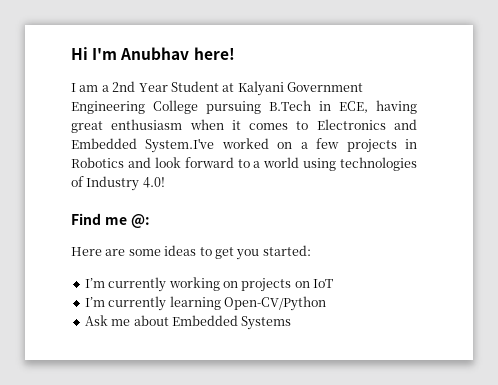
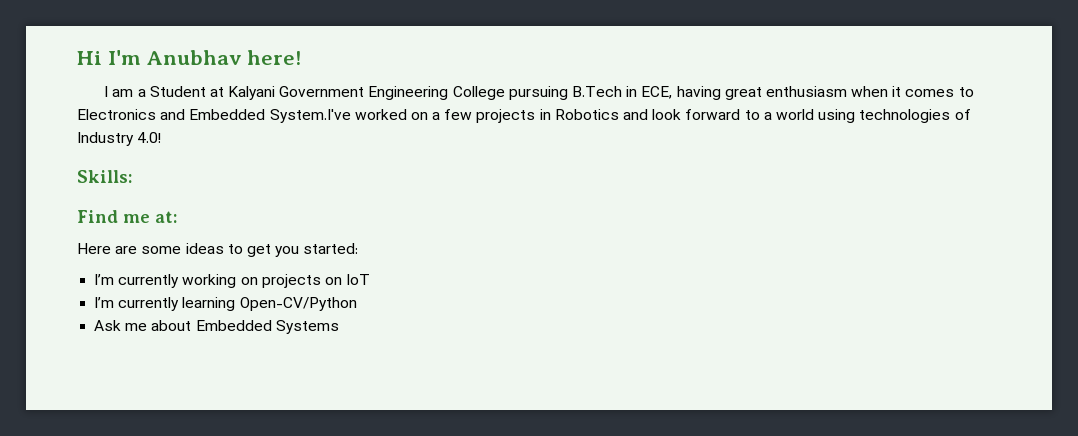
- I am a 2nd Year Student at Kalyani Government Engineering College pursuing B.Tech in ECE, having great enthusiasm when it comes to Electronics and Embedded System.I've worked on a few projects in Robotics and look forward to a world using technologies of Industry 4.0!
+ I am a Student at Kalyani Government Engineering College pursuing B.Tech in ECE, having great enthusiasm when it comes to Electronics and Embedded System.I've worked on a few projects in Robotics and look forward to a world using technologies of Industry 4.0!
+ Skills:
- Find me @:
+ Find me at:

